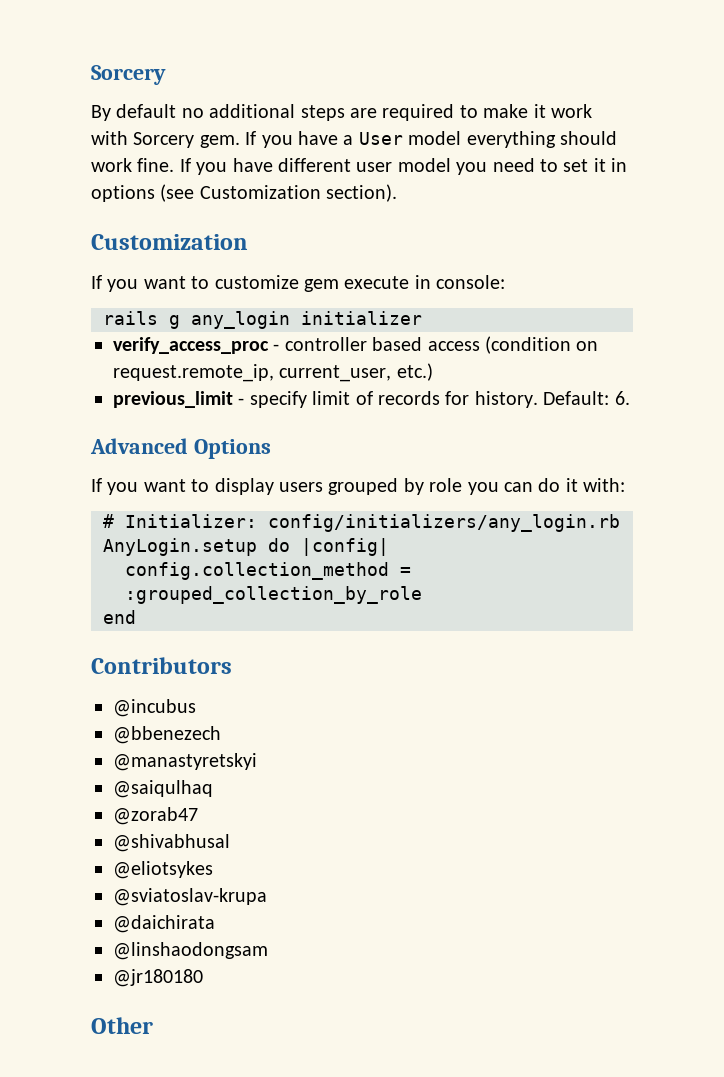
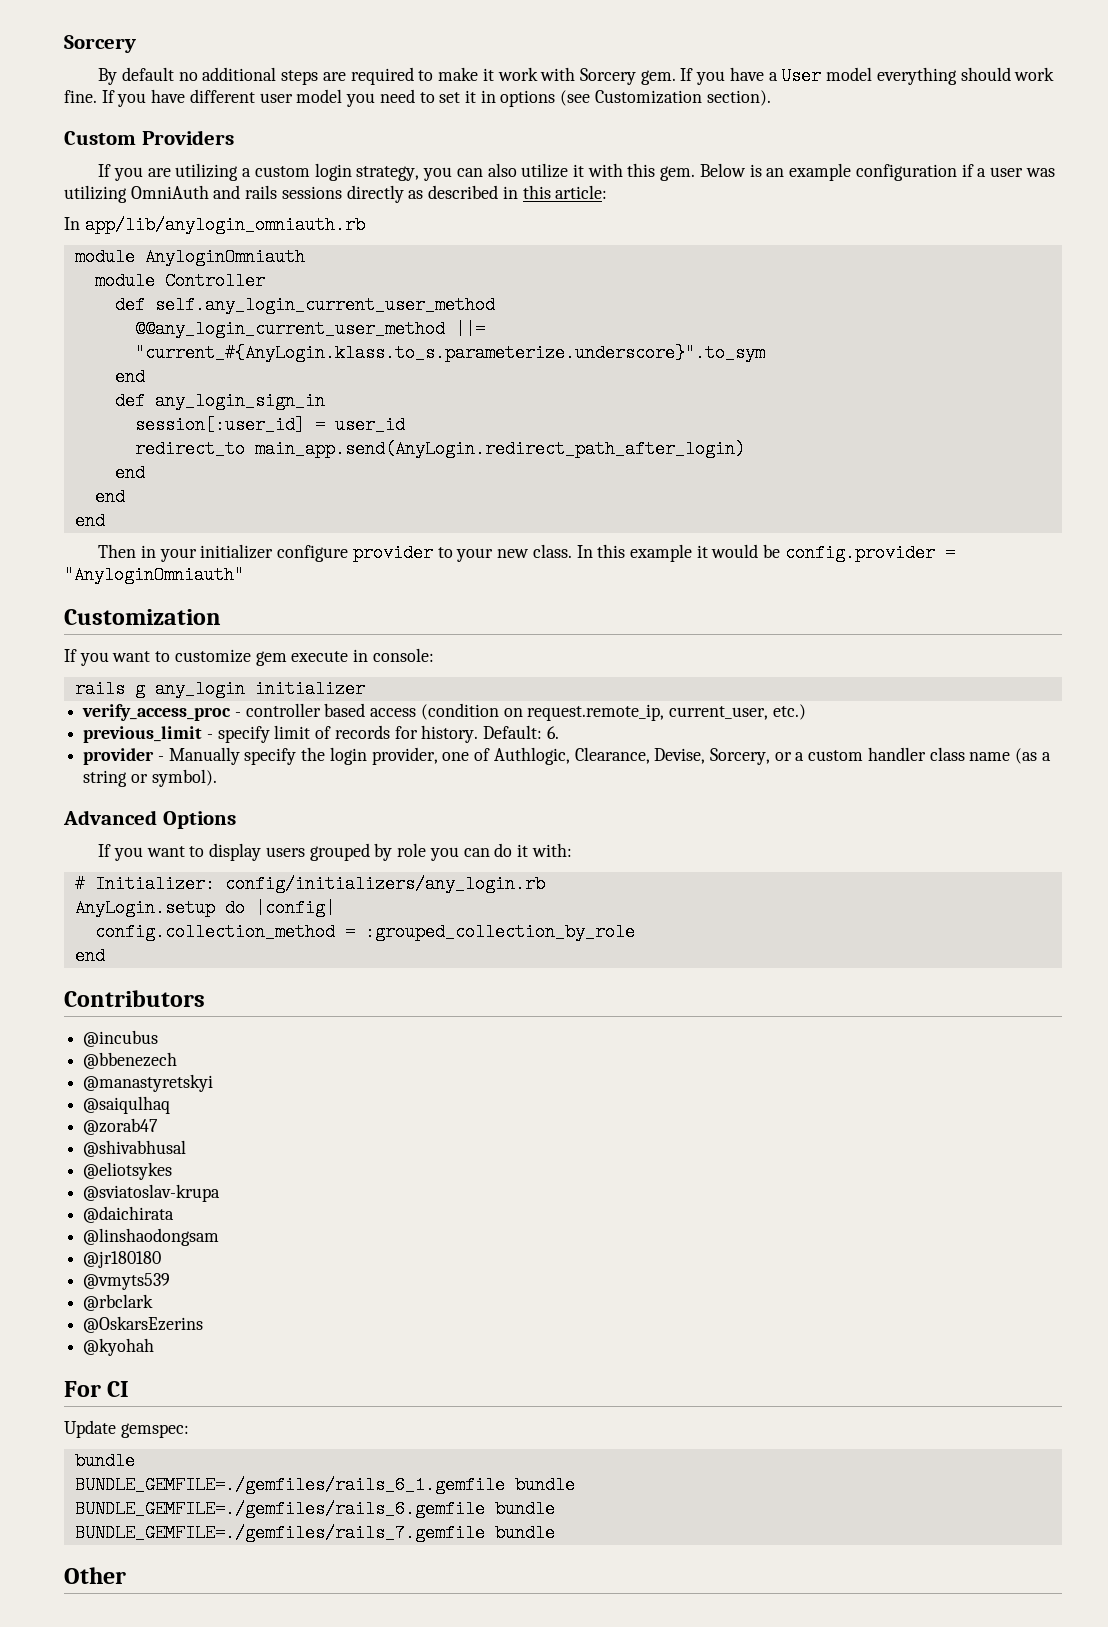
+ Custom Providers
+ If you are utilizing a custom login strategy, you can also utilize it with this gem. Below is an example configuration if a user was utilizing OmniAuth and rails sessions directly as described in this article:
+ In app/lib/anylogin_omniauth.rb
+ module AnyloginOmniauth
+ module Controller
+ def self.any_login_current_user_method
+ @@any_login_current_user_method ||= "current_#{AnyLogin.klass.to_s.parameterize.underscore}".to_sym
+ end
+ def any_login_sign_in
+ session[:user_id] = user_id
+ redirect_to main_app.send(AnyLogin.redirect_path_after_login)
+ end
+ end
+ end
+ Then in your initializer configure provider to your new class. In this example it would be config.provider = "AnyloginOmniauth"
+ provider - Manually specify the login provider, one of Authlogic, Clearance, Devise, Sorcery, or a custom handler class name (as a string or symbol).
+ @vmyts539
+ @rbclark
+ @OskarsEzerins
+ @kyohah
+ For CI
+ Update gemspec:
+ bundle
+ BUNDLE_GEMFILE=./gemfiles/rails_6_1.gemfile bundle
+ BUNDLE_GEMFILE=./gemfiles/rails_6.gemfile bundle
+ BUNDLE_GEMFILE=./gemfiles/rails_7.gemfile bundle

